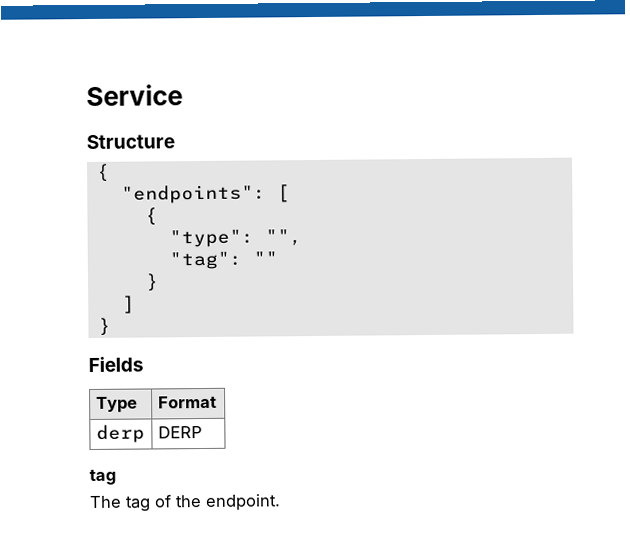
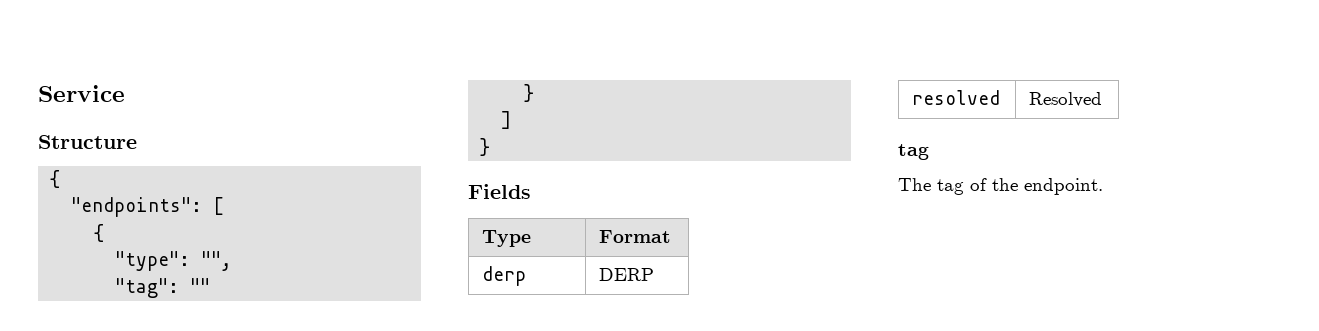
+ resolved | Resolved

